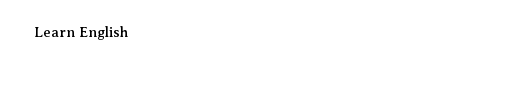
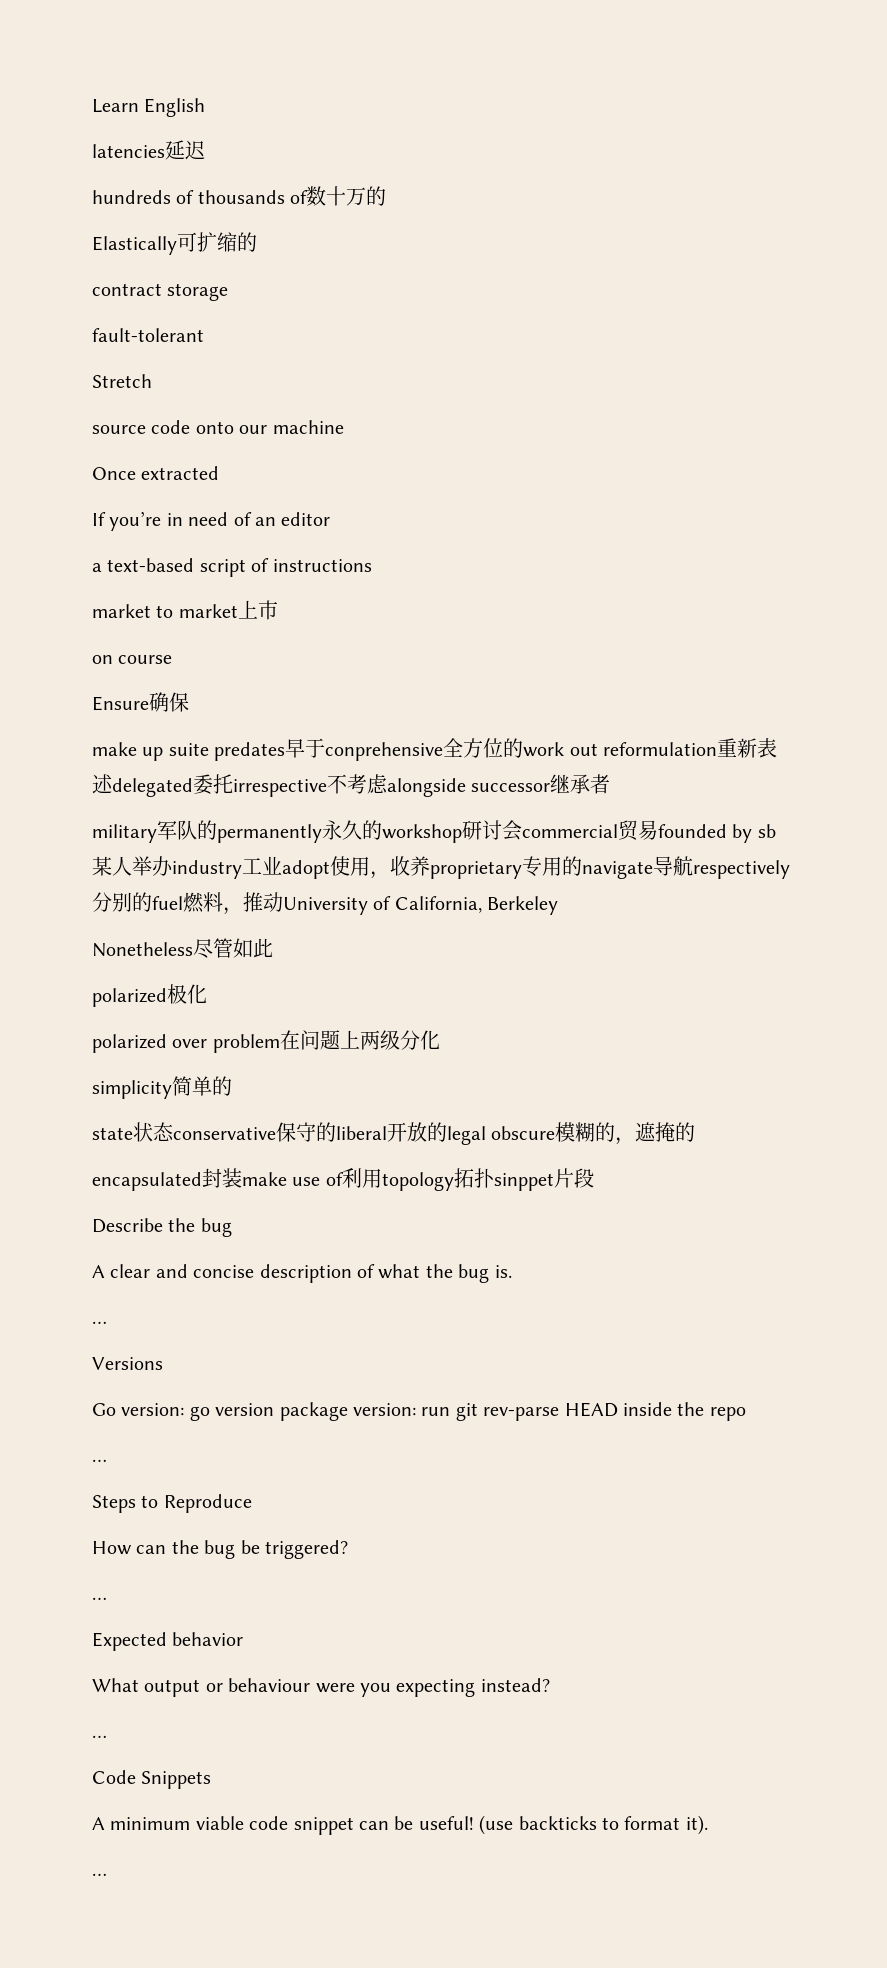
+ latencies延迟
+ hundreds of thousands of数十万的
+ Elastically可扩缩的
+ contract storage
+ fault-tolerant
+ Stretch
+ source code onto our machine
+ Once extracted
+ If you’re in need of an editor
+ a text-based script of instructions
+ market to market上市
+ on course
+ Ensure确保
+ make up suite predates早于conprehensive全方位的work out reformulation重新表述delegated委托irrespective不考虑alongside successor继承者
+ military军队的permanently永久的workshop研讨会commercial贸易founded by sb某人举办industry工业adopt使用，收养proprietary专用的navigate导航respectively分别的fuel燃料，推动University of California, Berkeley
+ Nonetheless尽管如此
+ polarized极化
+ polarized over problem在问题上两级分化
+ simplicity简单的
+ state状态conservative保守的liberal开放的legal obscure模糊的，遮掩的
+ encapsulated封装make use of利用topology拓扑sinppet片段
+ Describe the bug
+ A clear and concise description of what the bug is.
+ …
+ Versions
+ Go version: go version package version: run git rev-parse HEAD inside the repo
+ …
+ Steps to Reproduce
+ How can the bug be triggered?
+ …
+ Expected behavior
+ What output or behaviour were you expecting instead?
+ …
+ Code Snippets
+ A minimum viable code snippet can be useful! (use backticks to format it).
+ …

